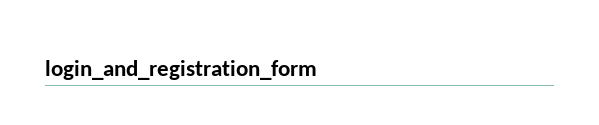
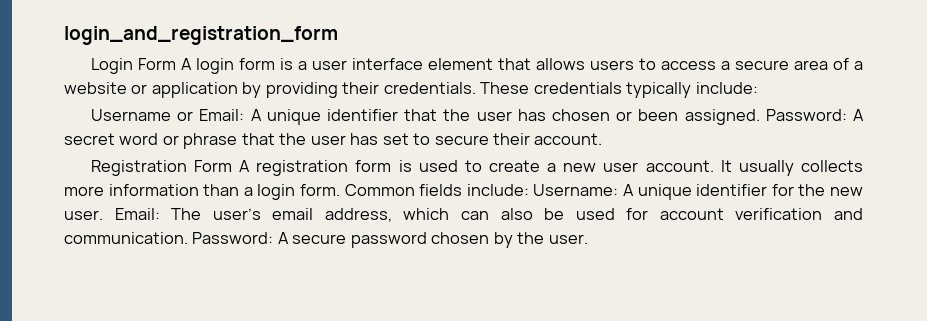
+ Login Form A login form is a user interface element that allows users to access a secure area of a website or application by providing their credentials. These credentials typically include:
+ Username or Email: A unique identifier that the user has chosen or been assigned. Password: A secret word or phrase that the user has set to secure their account.
+ Registration Form A registration form is used to create a new user account. It usually collects more information than a login form. Common fields include: Username: A unique identifier for the new user. Email: The user’s email address, which can also be used for account verification and communication. Password: A secure password chosen by the user.

